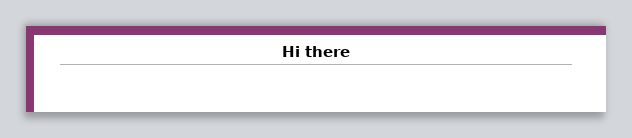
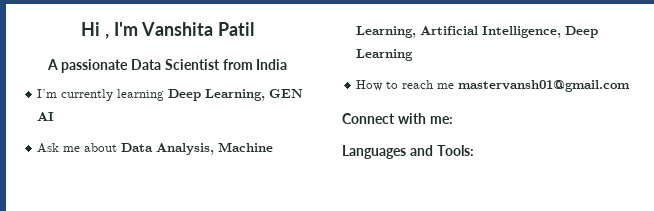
- Hi there
+ Hi , I'm Vanshita Patil
+ A passionate Data Scientist from India
+ I’m currently learning Deep Learning, GEN AI
+ Ask me about Data Analysis, Machine Learning, Artificial Intelligence, Deep Learning
+ How to reach me mastervansh01@gmail.com
+ Connect with me:
+ Languages and Tools:

